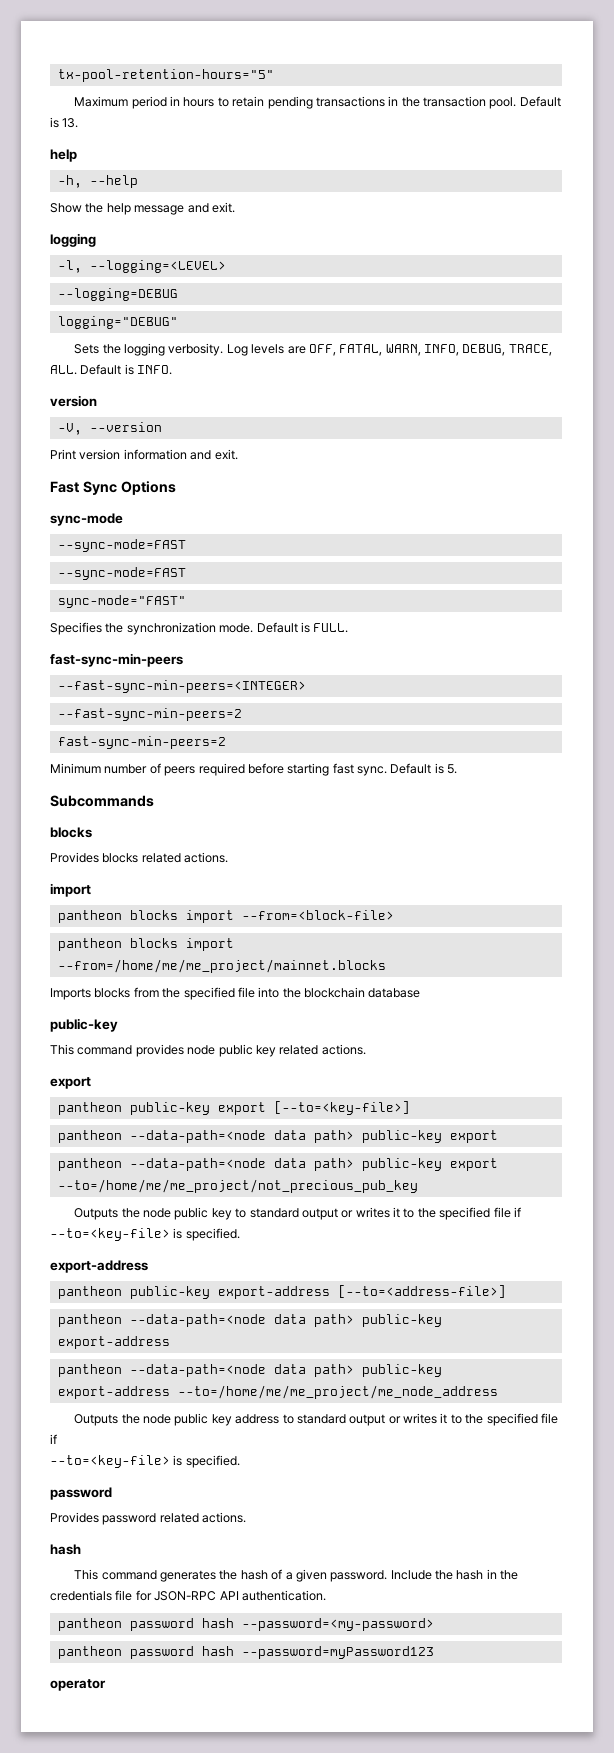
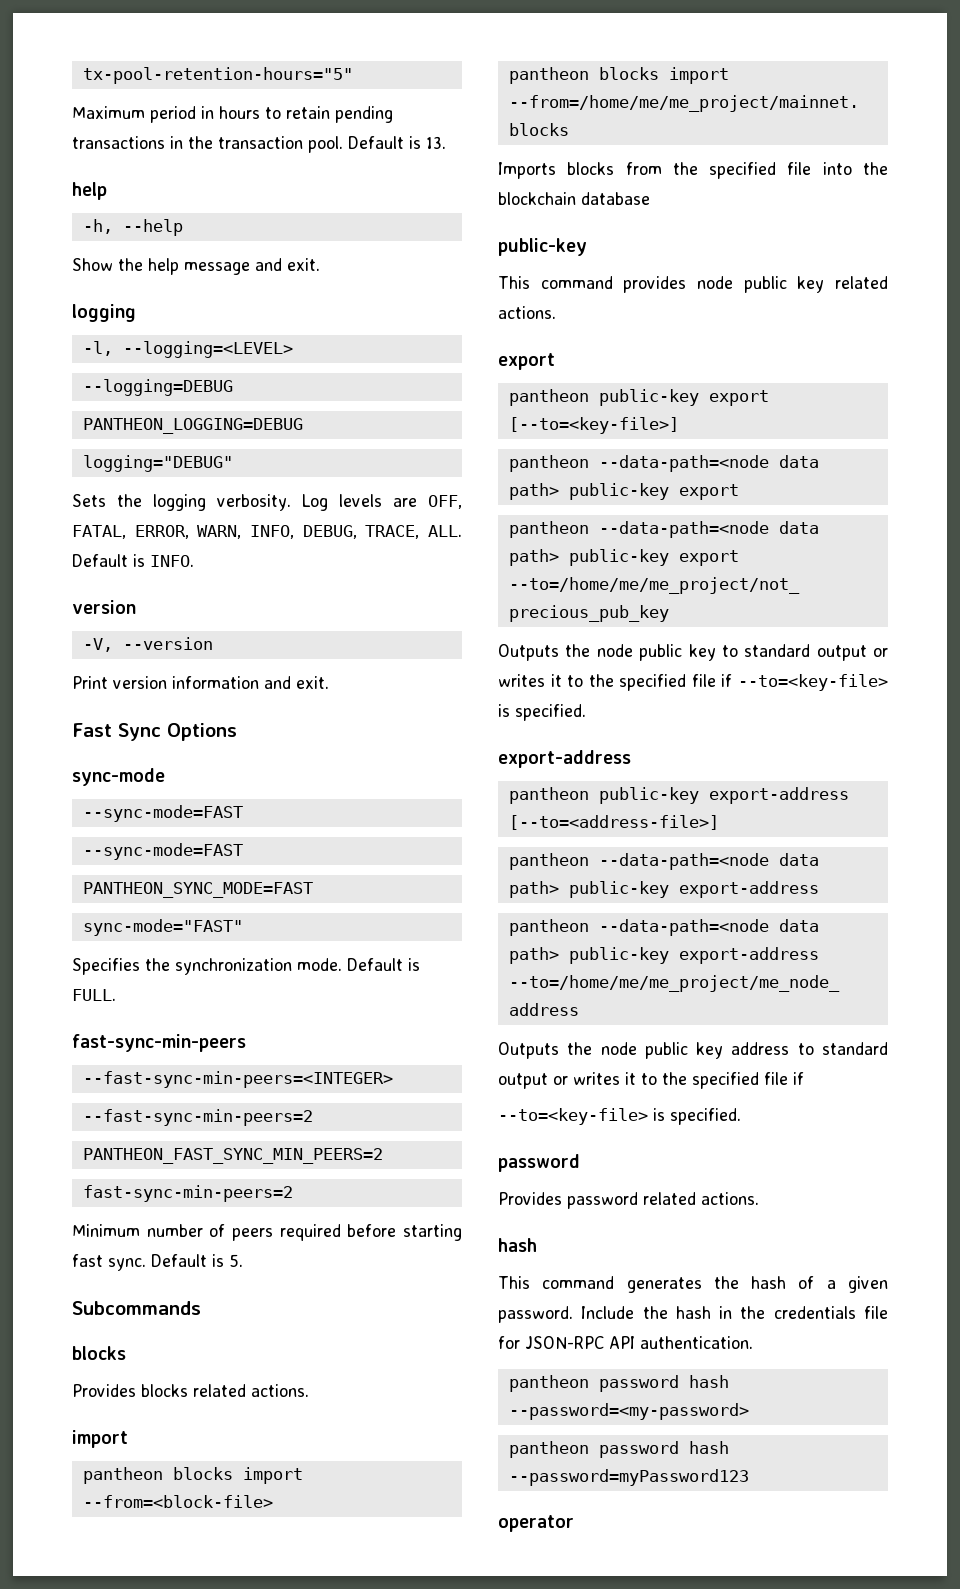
+ PANTHEON_LOGGING=DEBUG
- Log levels are OFF, FATAL, WARN, INFO, DEBUG, TRACE, ALL. Default is INFO.
+ Log levels are OFF, FATAL, ERROR, WARN, INFO, DEBUG, TRACE, ALL. Default is INFO.
+ PANTHEON_SYNC_MODE=FAST
+ PANTHEON_FAST_SYNC_MIN_PEERS=2

